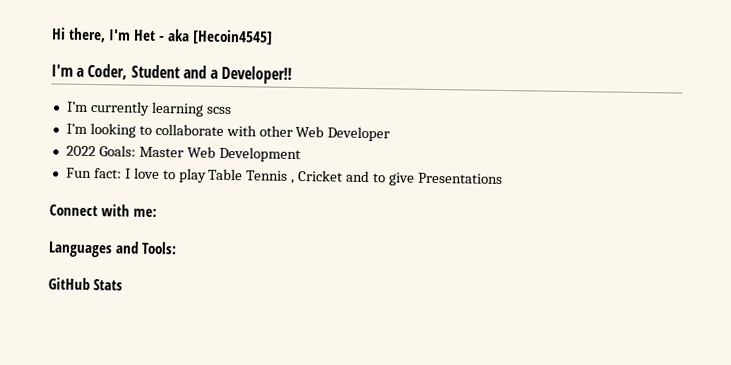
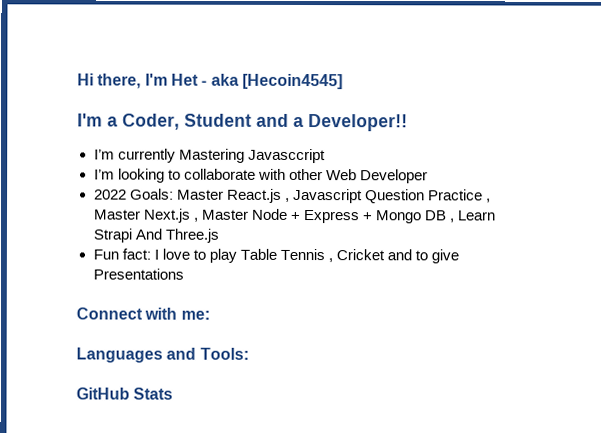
- I’m currently learning scss
+ I’m currently Mastering Javasccript
- 2022 Goals: Master Web Development
+ 2022 Goals: Master React.js , Javascript Question Practice , Master Next.js , Master Node + Express + Mongo DB , Learn Strapi And Three.js

